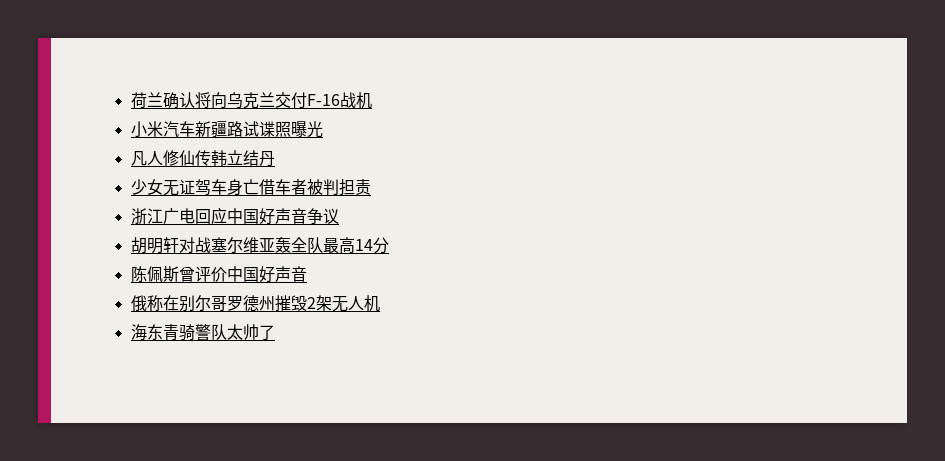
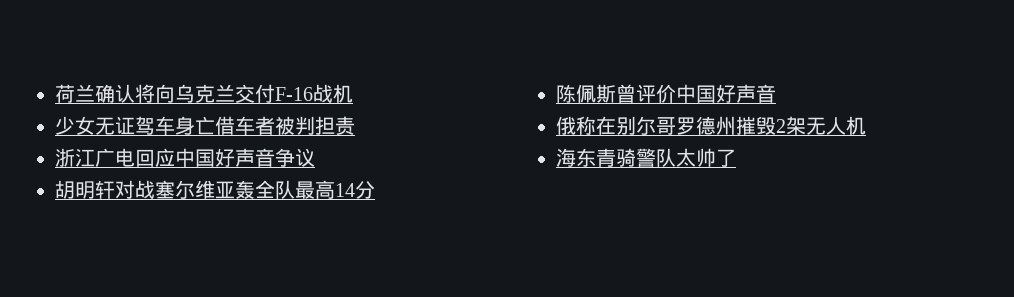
- 小米汽车新疆路试谍照曝光
- 凡人修仙传韩立结丹

